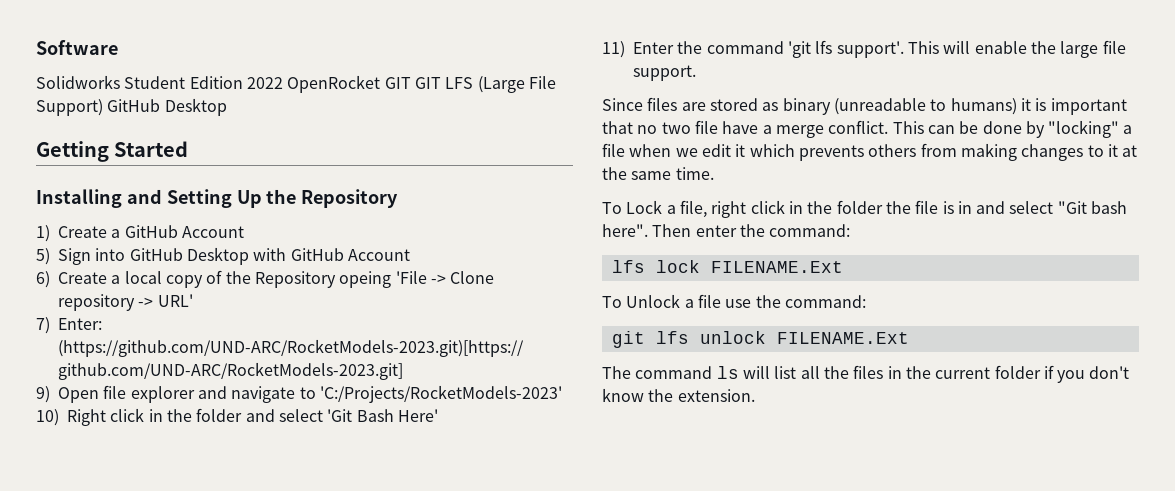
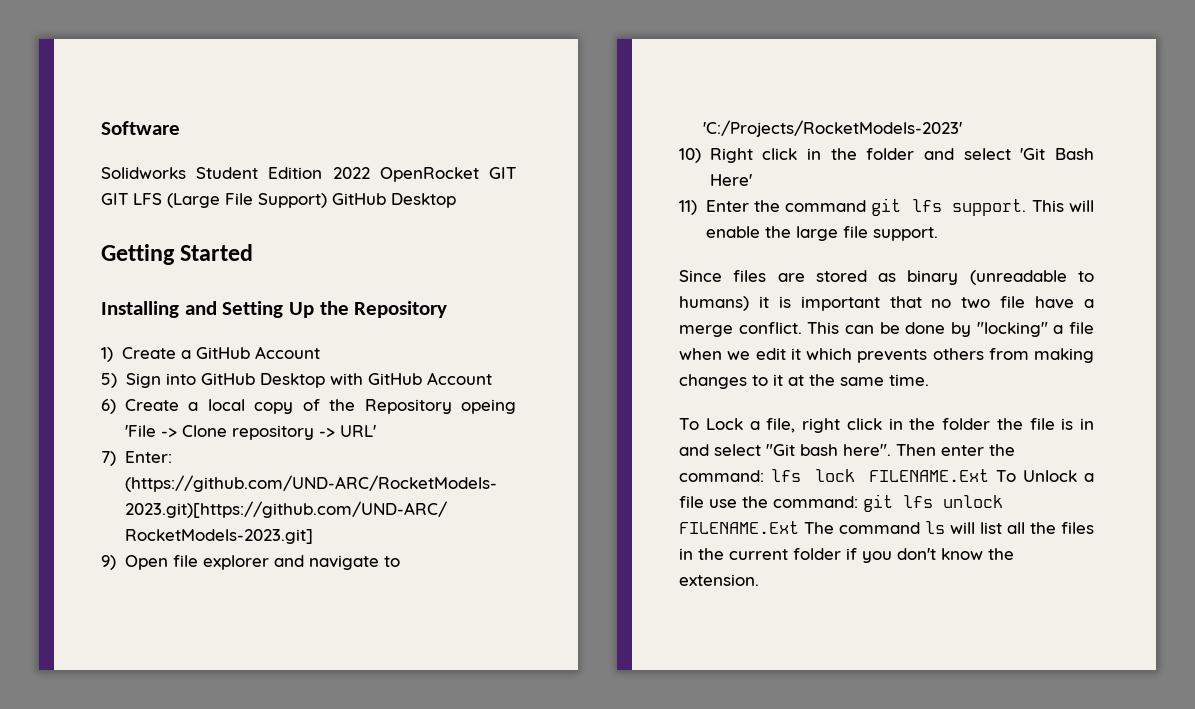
- 11) Enter the command 'git lfs support'.
+ 11) Enter the command git lfs support.
- Then enter the command:
- lfs lock FILENAME.Ext
- To Unlock a file use the command:
- git lfs unlock FILENAME.Ext
- The command ls will list all the files in the current folder if you don't know the extension.
+ Then enter the command: lfs lock FILENAME.Ext To Unlock a file use the command: git lfs unlock FILENAME.Ext The command ls will list all the files in the current folder if you don't know the extension.

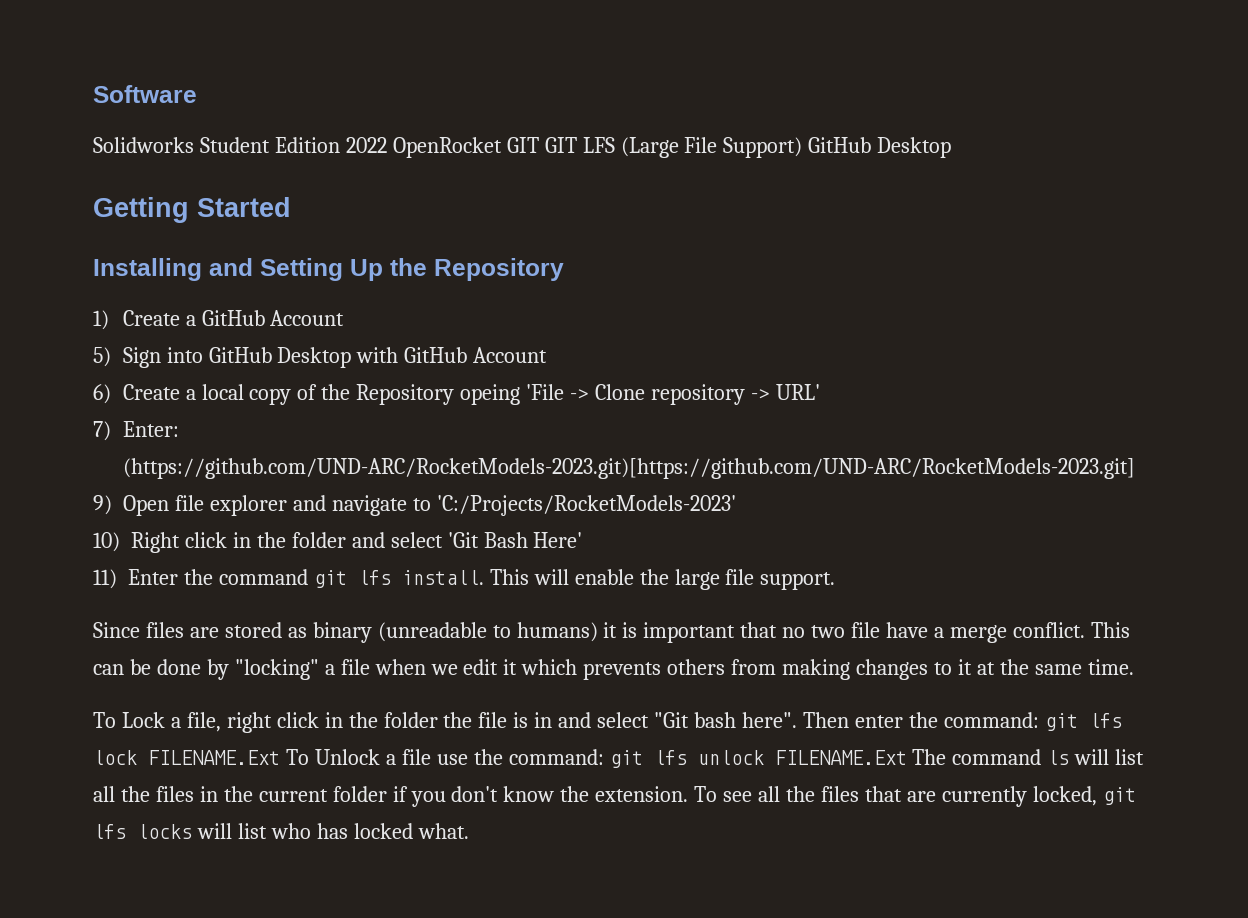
- 11) Enter the command git lfs support.
+ 11) Enter the command git lfs install.
- Then enter the command: lfs lock FILENAME.Ext To Unlock a file use the command: git lfs unlock FILENAME.Ext The command ls will list all the files in the current folder if you don't know the extension.
+ Then enter the command: git lfs lock FILENAME.Ext To Unlock a file use the command: git lfs unlock FILENAME.Ext The command ls will list all the files in the current folder if you don't know the extension.
+ To see all the files that are currently locked, git lfs locks will list who has locked what.

